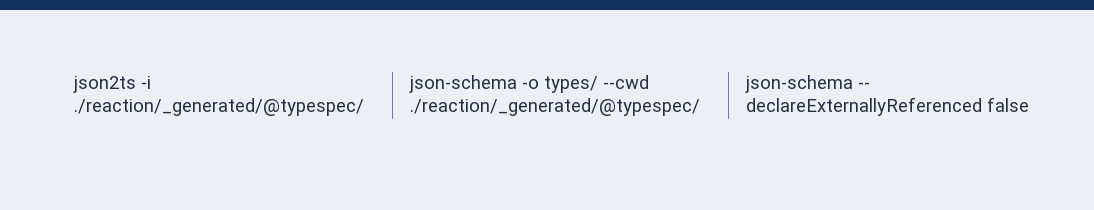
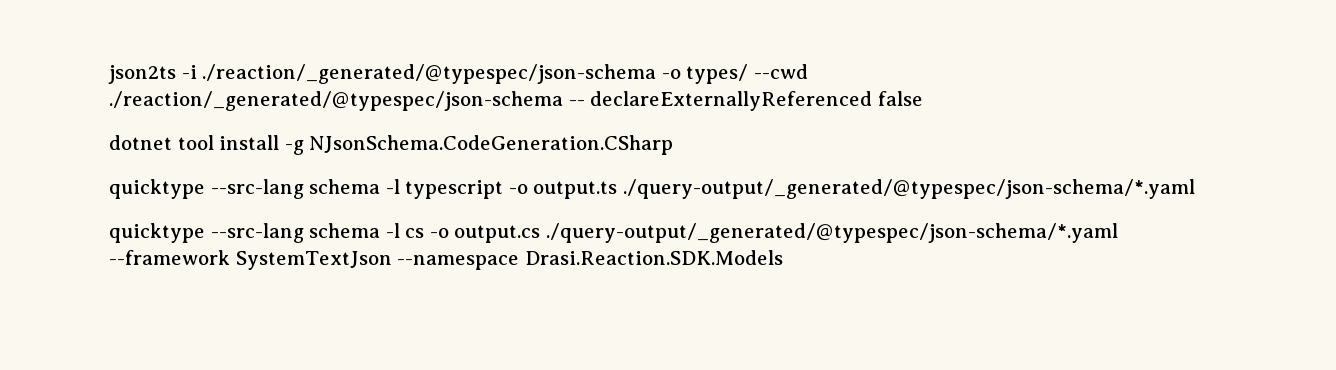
+ dotnet tool install -g NJsonSchema.CodeGeneration.CSharp
+ quicktype --src-lang schema -l typescript -o output.ts ./query-output/_generated/@typespec/json-schema/*.yaml
+ quicktype --src-lang schema -l cs -o output.cs ./query-output/_generated/@typespec/json-schema/*.yaml --framework SystemTextJson --namespace Drasi.Reaction.SDK.Models

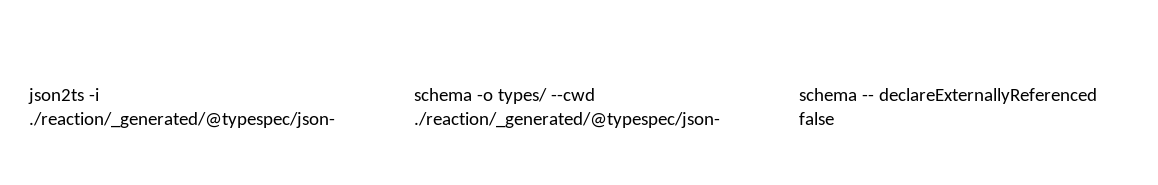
- dotnet tool install -g NJsonSchema.CodeGeneration.CSharp
- quicktype --src-lang schema -l typescript -o output.ts ./query-output/_generated/@typespec/json-schema/*.yaml
- quicktype --src-lang schema -l cs -o output.cs ./query-output/_generated/@typespec/json-schema/*.yaml --framework SystemTextJson --namespace Drasi.Reaction.SDK.Models

